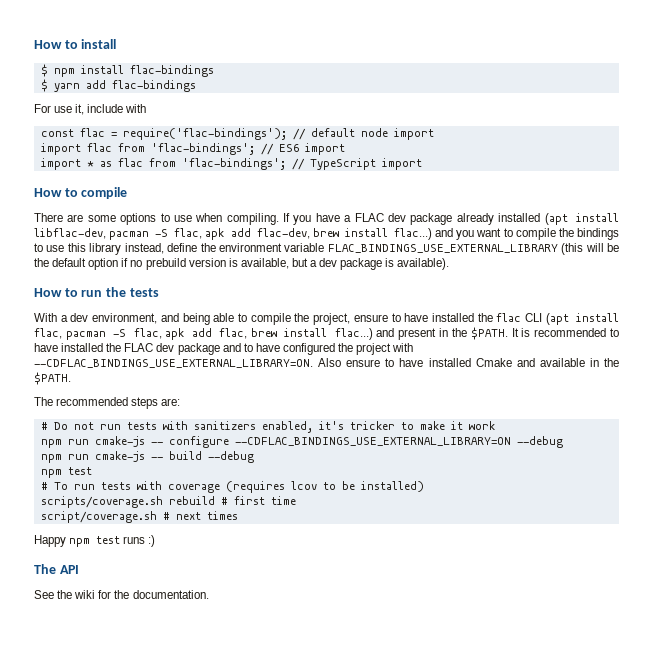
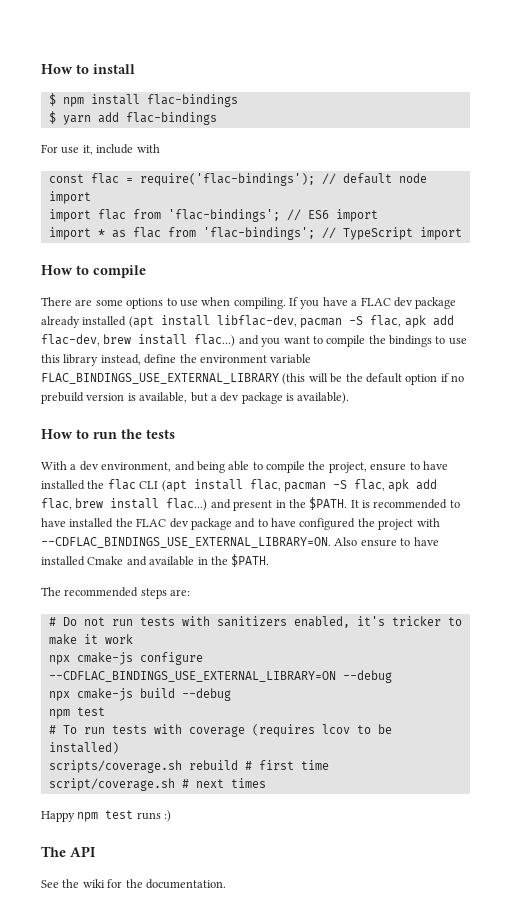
- npm run cmake-js -- configure --CDFLAC_BINDINGS_USE_EXTERNAL_LIBRARY=ON --debug
+ npx cmake-js configure --CDFLAC_BINDINGS_USE_EXTERNAL_LIBRARY=ON --debug
- npm run cmake-js -- build --debug
+ npx cmake-js build --debug

